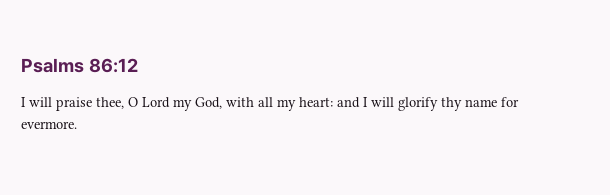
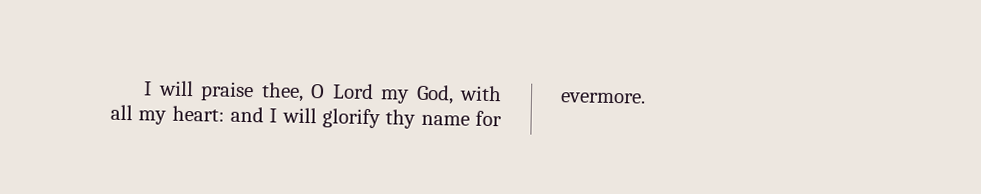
- Psalms 86:12

